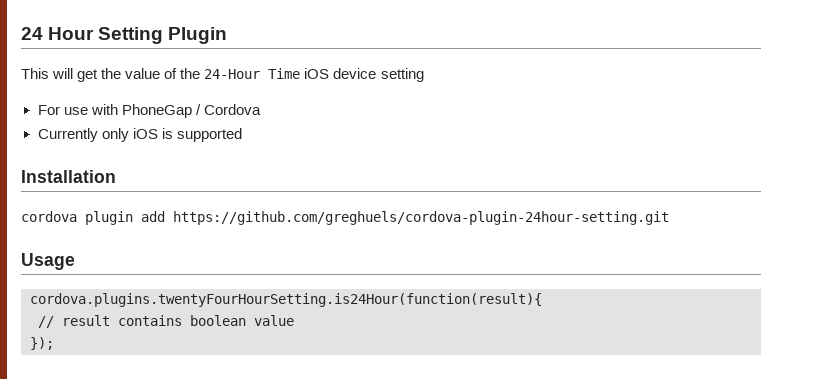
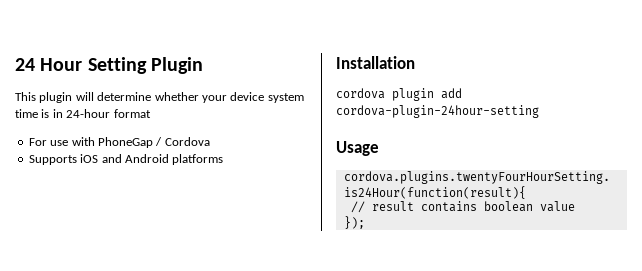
- This will get the value of the 24-Hour Time iOS device setting
+ This plugin will determine whether your device system time is in 24-hour format
- Currently only iOS is supported
+ Supports iOS and Android platforms
- cordova plugin add https://github.com/greghuels/cordova-plugin-24hour-setting.git
+ cordova plugin add cordova-plugin-24hour-setting

